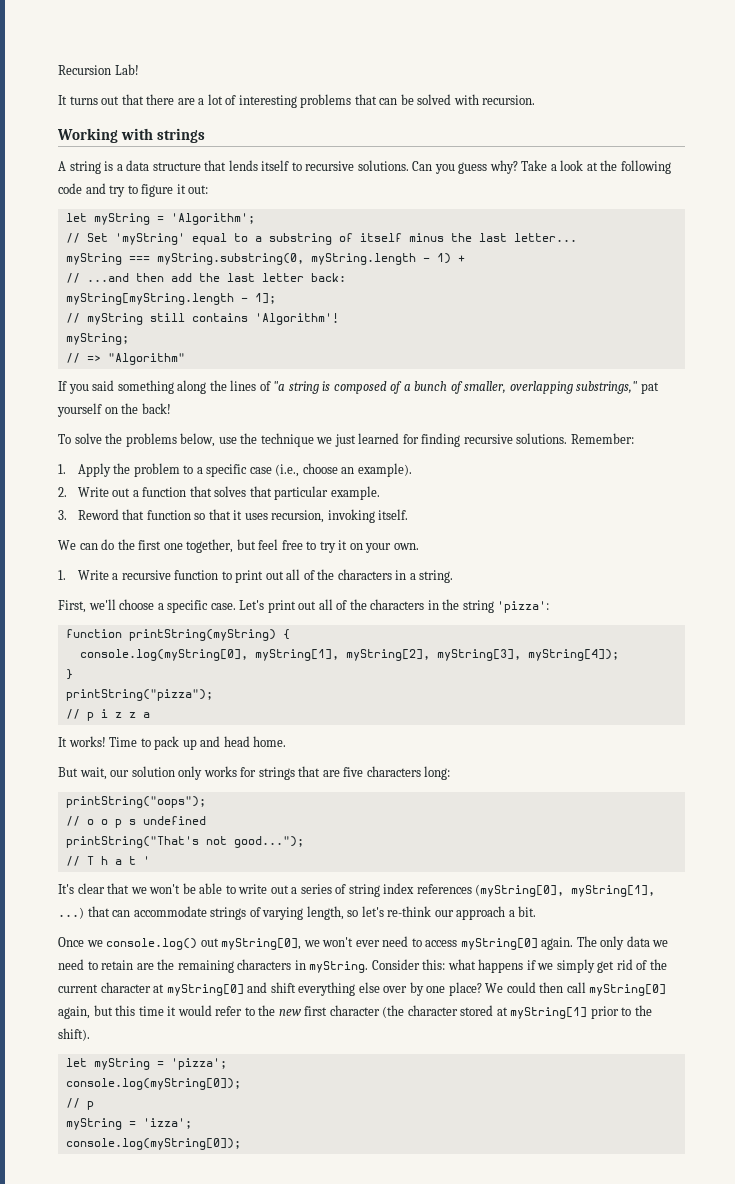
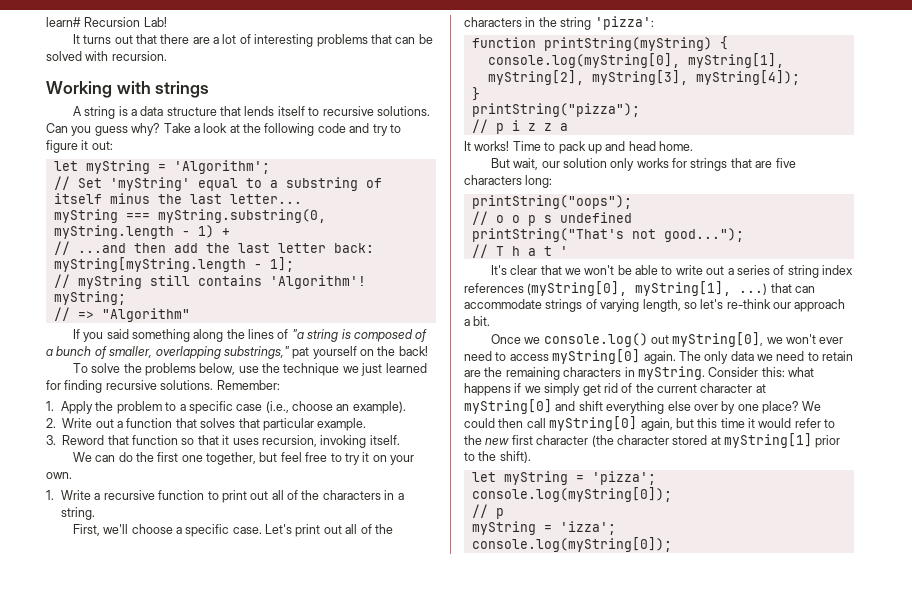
- Recursion Lab!
+ learn# Recursion Lab!

